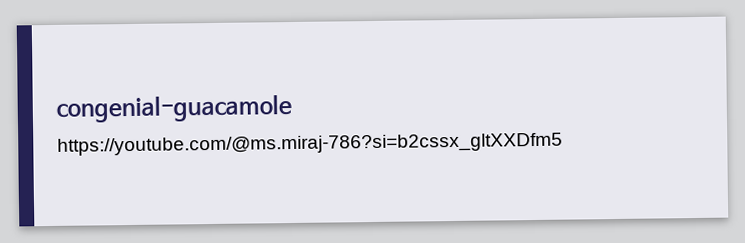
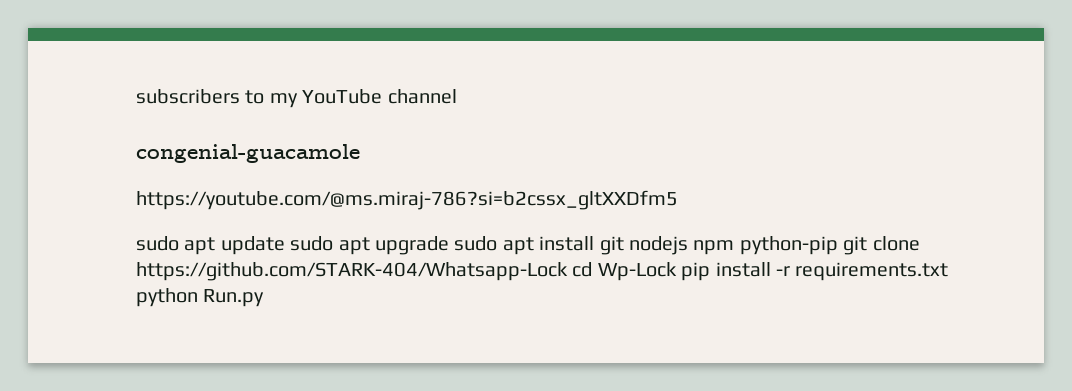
+ subscribers to my YouTube channel
  congenial-guacamole
  https://youtube.com/@ms.miraj-786?si=b2cssx_gltXXDfm5
+ sudo apt update sudo apt upgrade sudo apt install git nodejs npm python-pip git clone https://github.com/STARK-404/Whatsapp-Lock cd Wp-Lock pip install -r requirements.txt python Run.py

